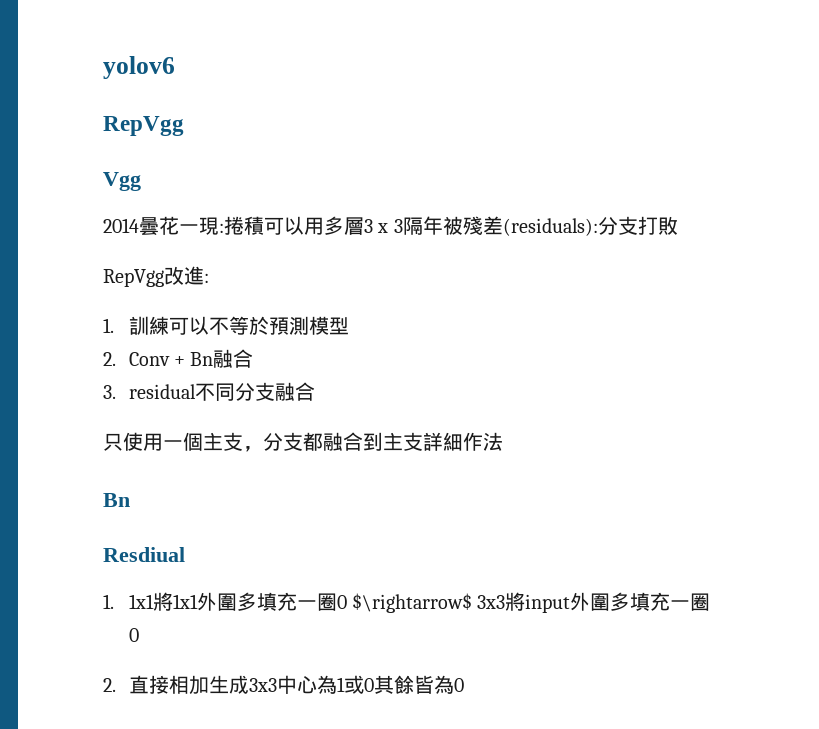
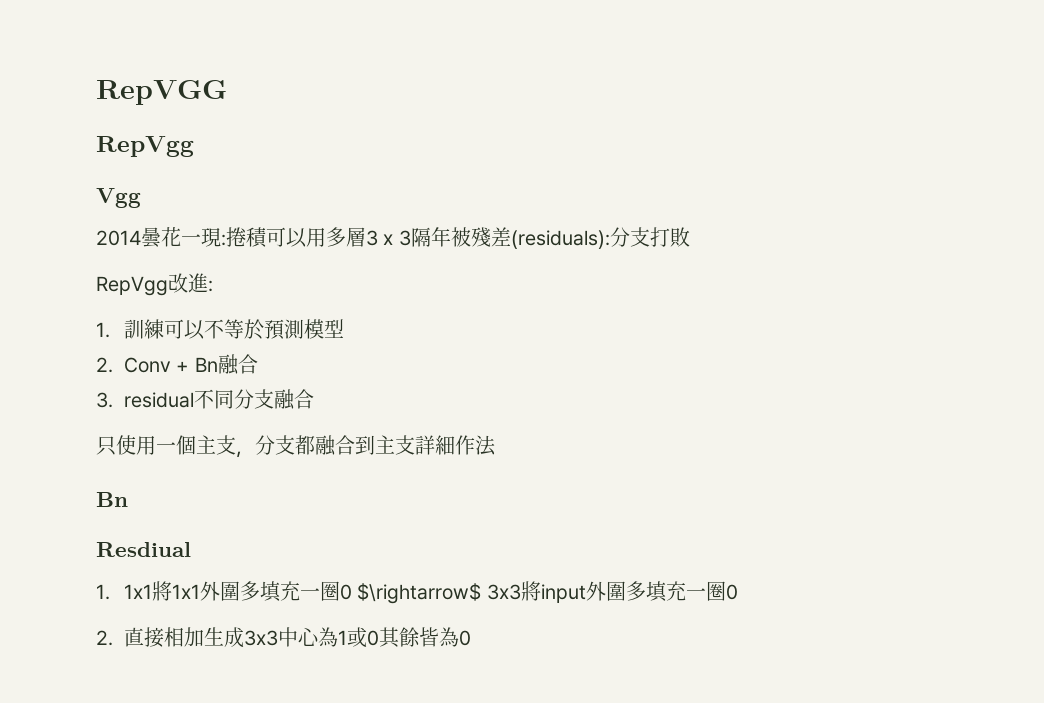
- yolov6
+ RepVGG

